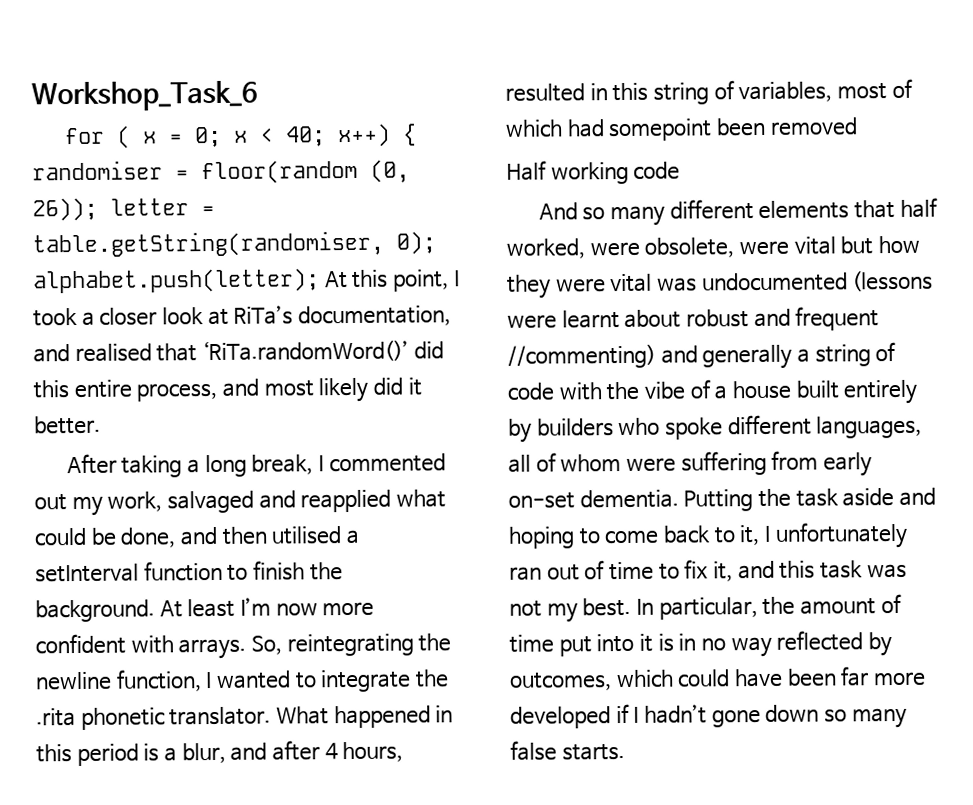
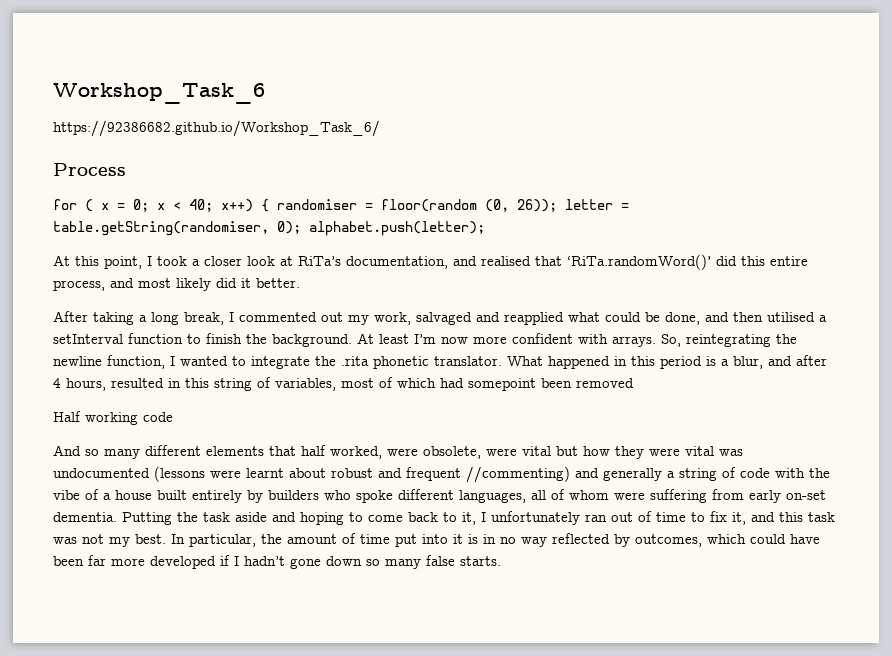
+ https://92386682.github.io/Workshop_Task_6/
+ Process
- for ( x = 0; x < 40; x++) { randomiser = floor(random (0, 26)); letter = table.getString(randomiser, 0); alphabet.push(letter); At this point, I took a closer look at RiTa’s documentation, and realised that ‘RiTa.randomWord()’ did this entire process, and most likely did it better.
+ for ( x = 0; x < 40; x++) { randomiser = floor(random (0, 26)); letter = table.getString(randomiser, 0); alphabet.push(letter);
+ At this point, I took a closer look at RiTa’s documentation, and realised that ‘RiTa.randomWord()’ did this entire process, and most likely did it better.

